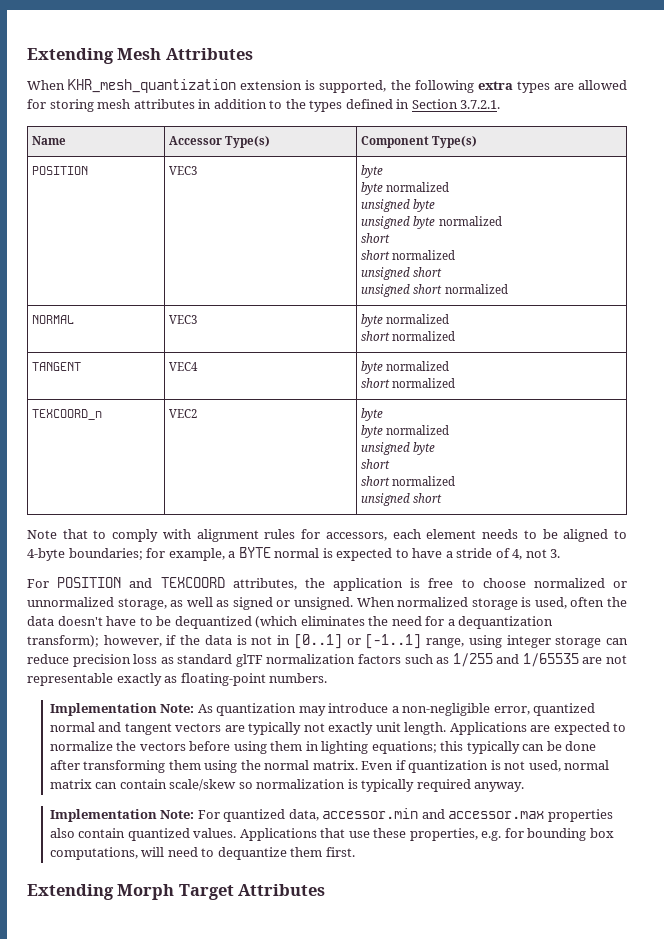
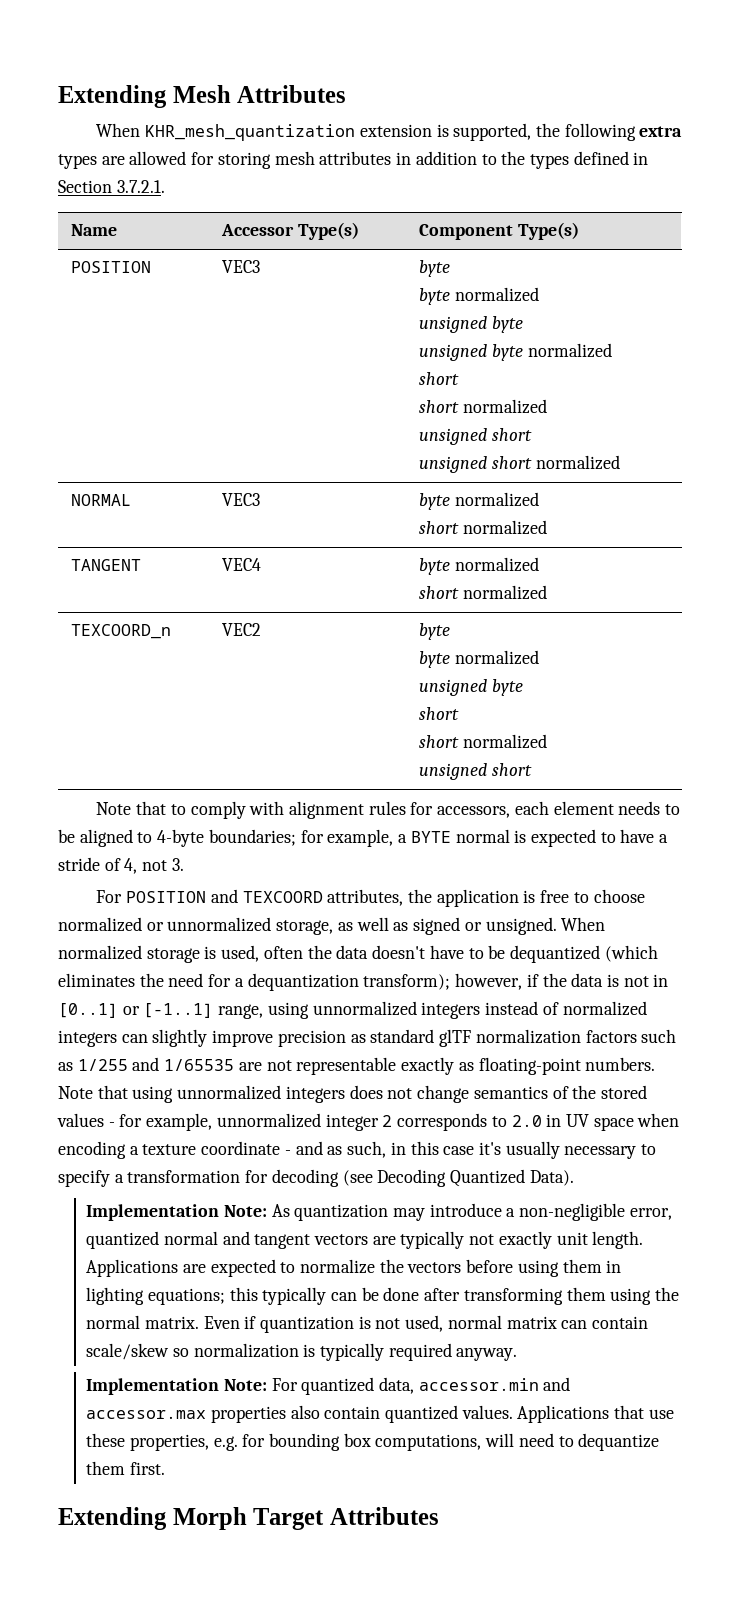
- When normalized storage is used, often the data doesn't have to be dequantized (which eliminates the need for a dequantization transform); however, if the data is not in [0..1] or [-1..1] range, using integer storage can reduce precision loss as standard glTF normalization factors such as 1/255 and 1/65535 are not representable exactly as floating-point numbers.
+ When normalized storage is used, often the data doesn't have to be dequantized (which eliminates the need for a dequantization transform); however, if the data is not in [0..1] or [-1..1] range, using unnormalized integers instead of normalized integers can slightly improve precision as standard glTF normalization factors such as 1/255 and 1/65535 are not representable exactly as floating-point numbers. Note that using unnormalized integers does not change semantics of the stored values - for example, unnormalized integer 2 corresponds to 2.0 in UV space when encoding a texture coordinate - and as such, in this case it's usually necessary to specify a transformation for decoding (see Decoding Quantized Data).

